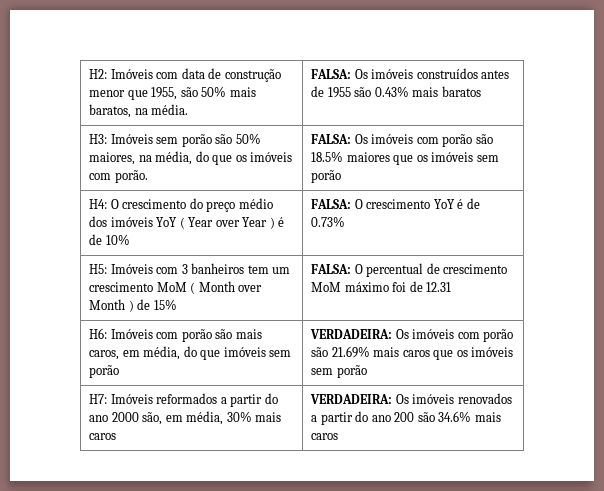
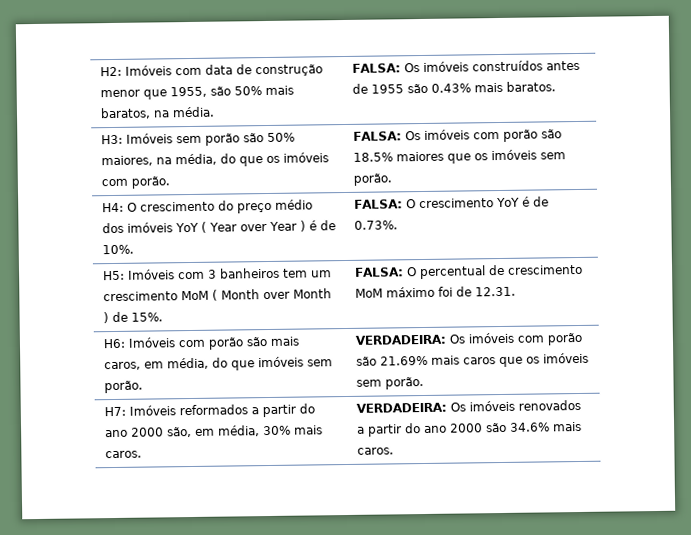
- H2: Imóveis com data de construção menor que 1955, são 50% mais baratos, na média. | FALSA: Os imóveis construídos antes de 1955 são 0.43% mais baratos
+ H2: Imóveis com data de construção menor que 1955, são 50% mais baratos, na média. | FALSA: Os imóveis construídos antes de 1955 são 0.43% mais baratos.
- H3: Imóveis sem porão são 50% maiores, na média, do que os imóveis com porão. | FALSA: Os imóveis com porão são 18.5% maiores que os imóveis sem porão
+ H3: Imóveis sem porão são 50% maiores, na média, do que os imóveis com porão. | FALSA: Os imóveis com porão são 18.5% maiores que os imóveis sem porão.
- H4: O crescimento do preço médio dos imóveis YoY ( Year over Year ) é de 10% | FALSA: O crescimento YoY é de 0.73%
+ H4: O crescimento do preço médio dos imóveis YoY ( Year over Year ) é de 10%. | FALSA: O crescimento YoY é de 0.73%.
- H5: Imóveis com 3 banheiros tem um crescimento MoM ( Month over Month ) de 15% | FALSA: O percentual de crescimento MoM máximo foi de 12.31
+ H5: Imóveis com 3 banheiros tem um crescimento MoM ( Month over Month ) de 15%. | FALSA: O percentual de crescimento MoM máximo foi de 12.31.
- H6: Imóveis com porão são mais caros, em média, do que imóveis sem porão | VERDADEIRA: Os imóveis com porão são 21.69% mais caros que os imóveis sem porão
+ H6: Imóveis com porão são mais caros, em média, do que imóveis sem porão. | VERDADEIRA: Os imóveis com porão são 21.69% mais caros que os imóveis sem porão.
- H7: Imóveis reformados a partir do ano 2000 são, em média, 30% mais caros | VERDADEIRA: Os imóveis renovados a partir do ano 200 são 34.6% mais caros
+ H7: Imóveis reformados a partir do ano 2000 são, em média, 30% mais caros. | VERDADEIRA: Os imóveis renovados a partir do ano 2000 são 34.6% mais caros.

